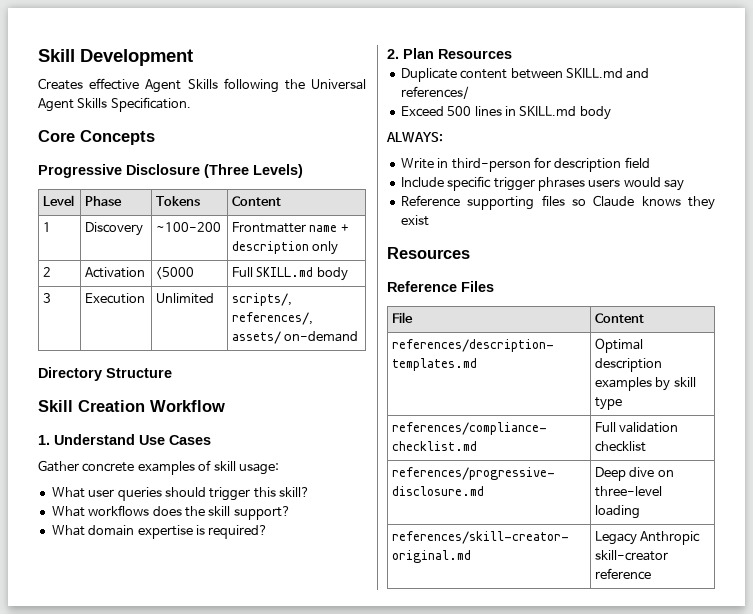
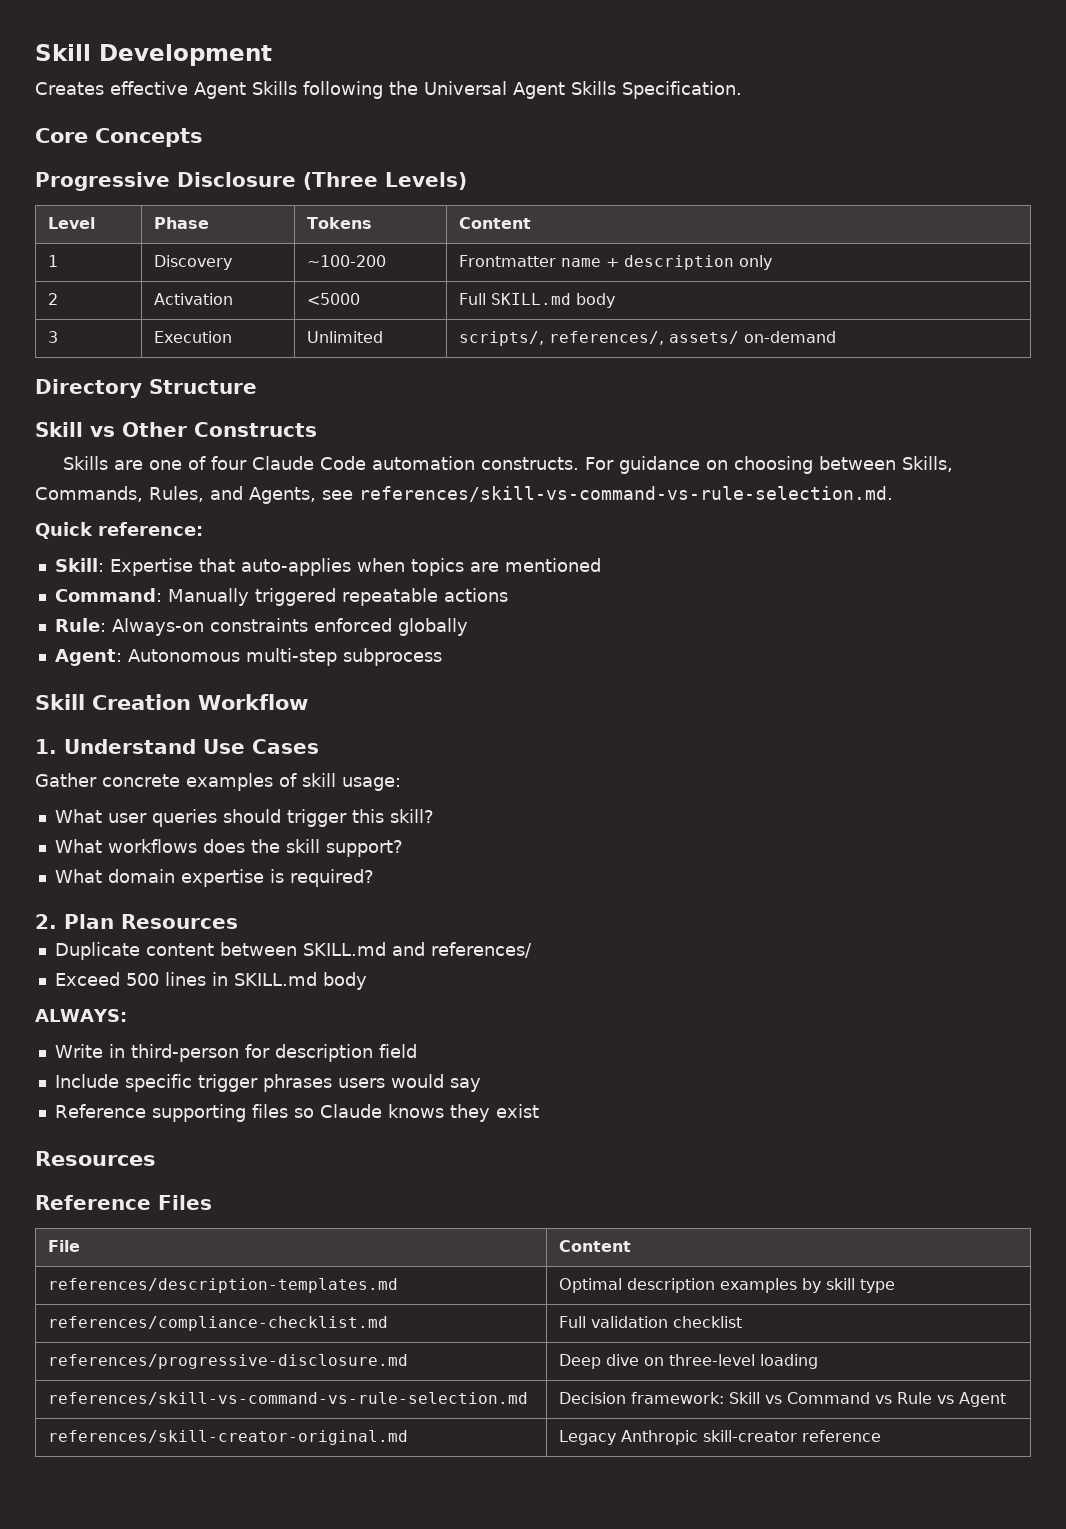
+ Skill vs Other Constructs
+ Skills are one of four Claude Code automation constructs. For guidance on choosing between Skills, Commands, Rules, and Agents, see references/skill-vs-command-vs-rule-selection.md.
+ Quick reference:
+ Skill: Expertise that auto-applies when topics are mentioned
+ Command: Manually triggered repeatable actions
+ Rule: Always-on constraints enforced globally
+ Agent: Autonomous multi-step subprocess
+ references/skill-vs-command-vs-rule-selection.md | Decision framework: Skill vs Command vs Rule vs Agent

